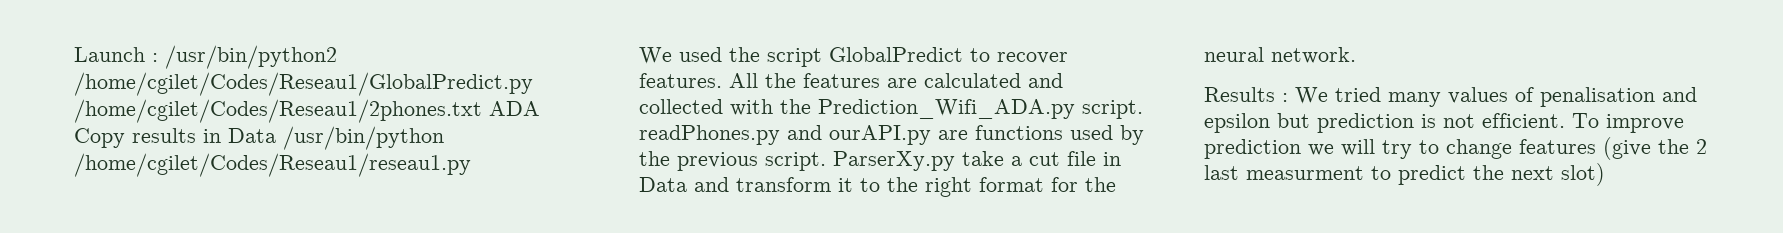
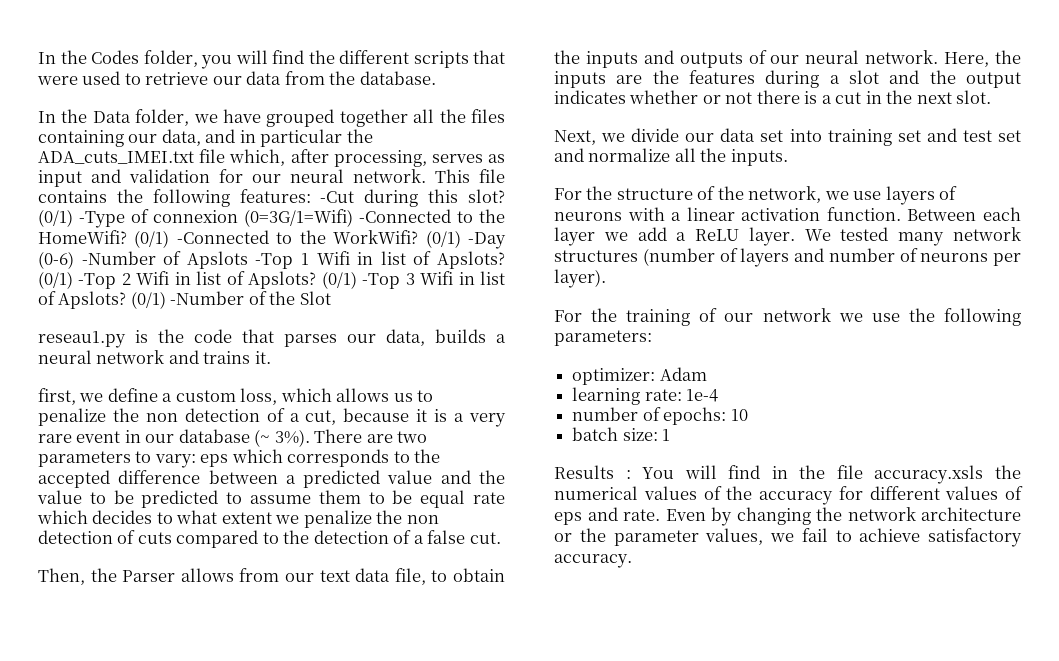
- Launch : /usr/bin/python2 /home/cgilet/Codes/Reseau1/GlobalPredict.py /home/cgilet/Codes/Reseau1/2phones.txt ADA Copy results in Data /usr/bin/python /home/cgilet/Codes/Reseau1/reseau1.py
- We used the script GlobalPredict to recover features. All the features are calculated and collected with the Prediction_Wifi_ADA.py script. readPhones.py and ourAPI.py are functions used by the previous script. ParserXy.py take a cut file in Data and transform it to the right format for the neural network.
- Results : We tried many values of penalisation and epsilon but prediction is not efficient. To improve prediction we will try to change features (give the 2 last measurment to predict the next slot)
+ In the Codes folder, you will find the different scripts that were used to retrieve our data from the database.
+ In the Data folder, we have grouped together all the files containing our data, and in particular the ADA_cuts_IMEI.txt file which, after processing, serves as input and validation for our neural network. This file contains the following features: -Cut during this slot? (0/1) -Type of connexion (0=3G/1=Wifi) -Connected to the HomeWifi? (0/1) -Connected to the WorkWifi? (0/1) -Day (0-6) -Number of Apslots -Top 1 Wifi in list of Apslots? (0/1) -Top 2 Wifi in list of Apslots? (0/1) -Top 3 Wifi in list of Apslots? (0/1) -Number of the Slot
+ reseau1.py is the code that parses our data, builds a neural network and trains it.
+ first, we define a custom loss, which allows us to penalize the non detection of a cut, because it is a very rare event in our database (~ 3%). There are two parameters to vary: eps which corresponds to the accepted difference between a predicted value and the value to be predicted to assume them to be equal rate which decides to what extent we penalize the non detection of cuts compared to the detection of a false cut.
+ Then, the Parser allows from our text data file, to obtain the inputs and outputs of our neural network. Here, the inputs are the features during a slot and the output indicates whether or not there is a cut in the next slot.
+ Next, we divide our data set into training set and test set and normalize all the inputs.
+ For the structure of the network, we use layers of neurons with a linear activation function. Between each layer we add a ReLU layer. We tested many network structures (number of layers and number of neurons per layer).
+ For the training of our network we use the following parameters:
+ optimizer: Adam
+ learning rate: 1e-4
+ number of epochs: 10
+ batch size: 1
+ Results : You will find in the file accuracy.xsls the numerical values of the accuracy for different values of eps and rate. Even by changing the network architecture or the parameter values, we fail to achieve satisfactory accuracy.

